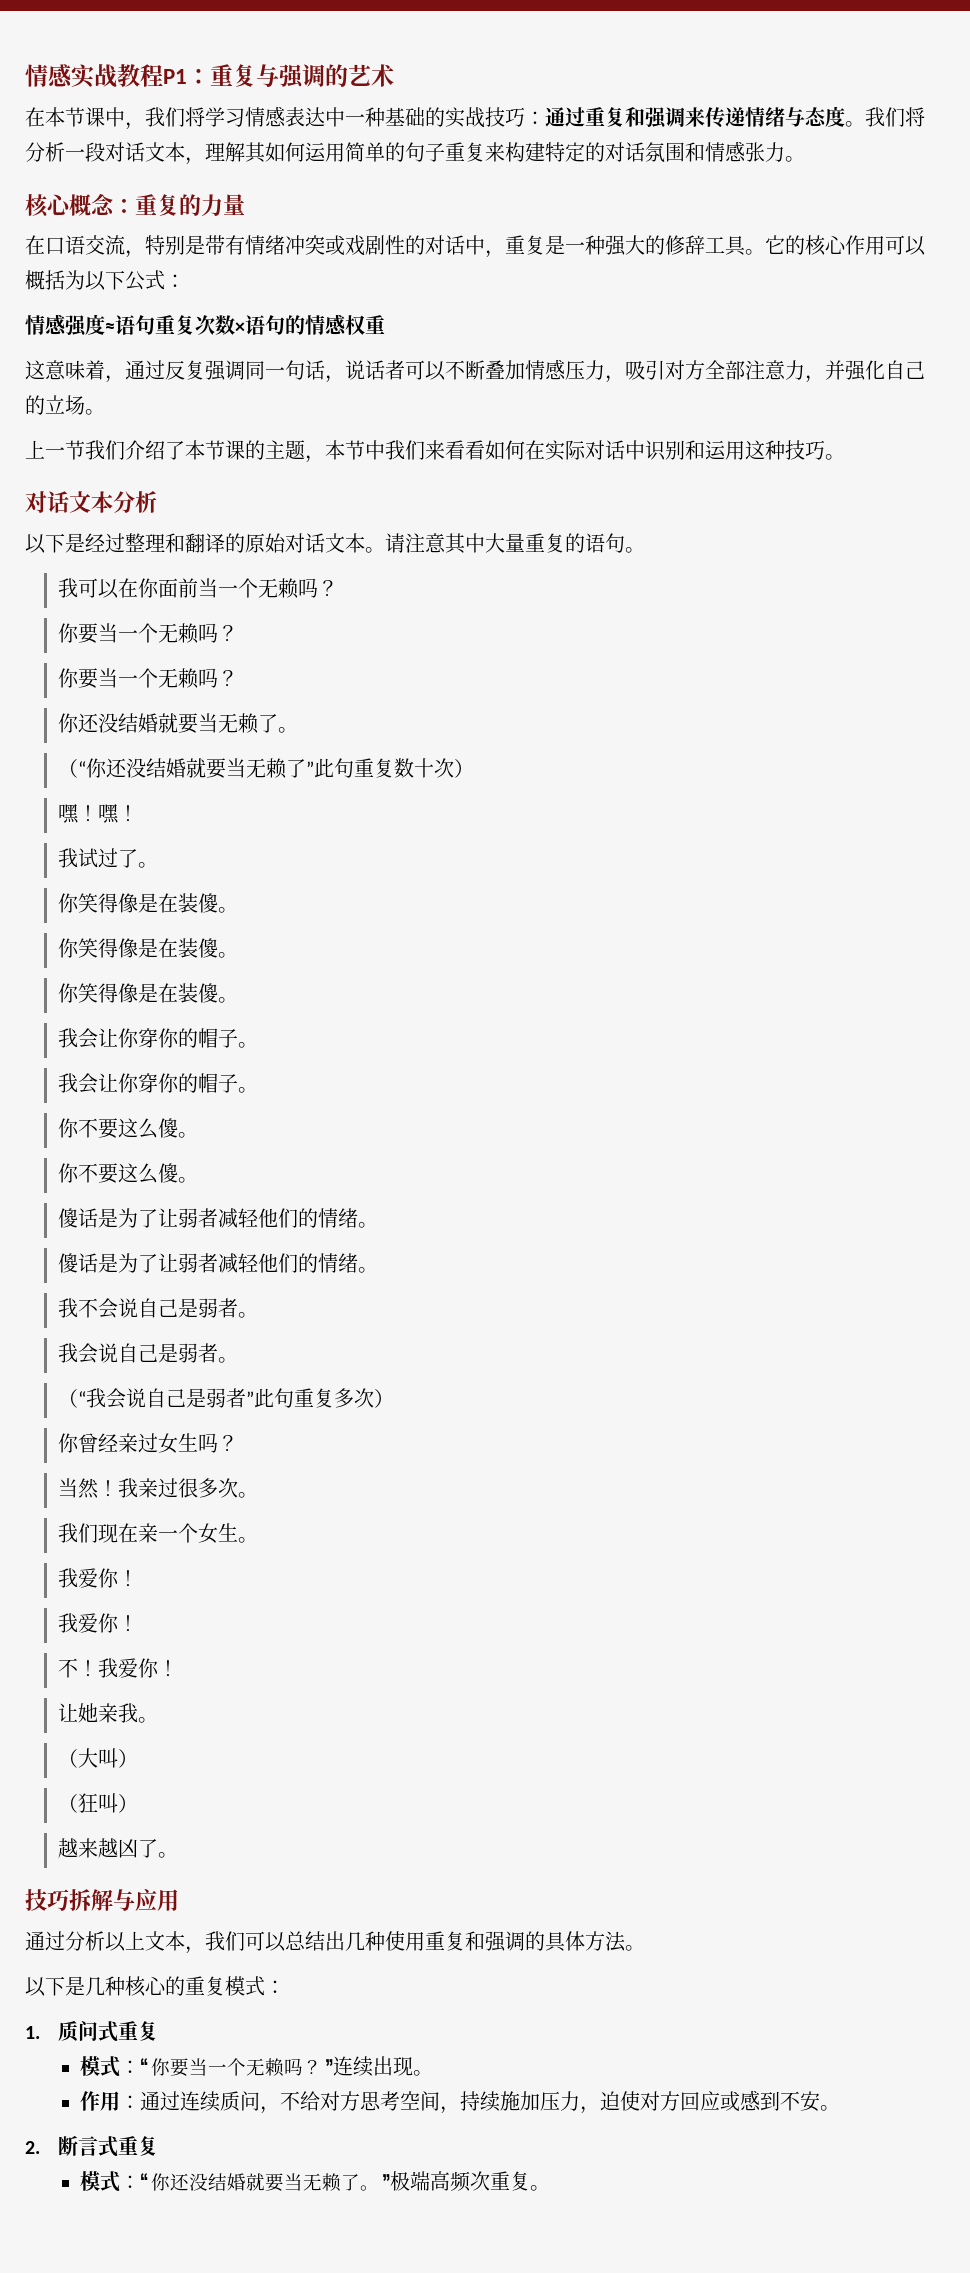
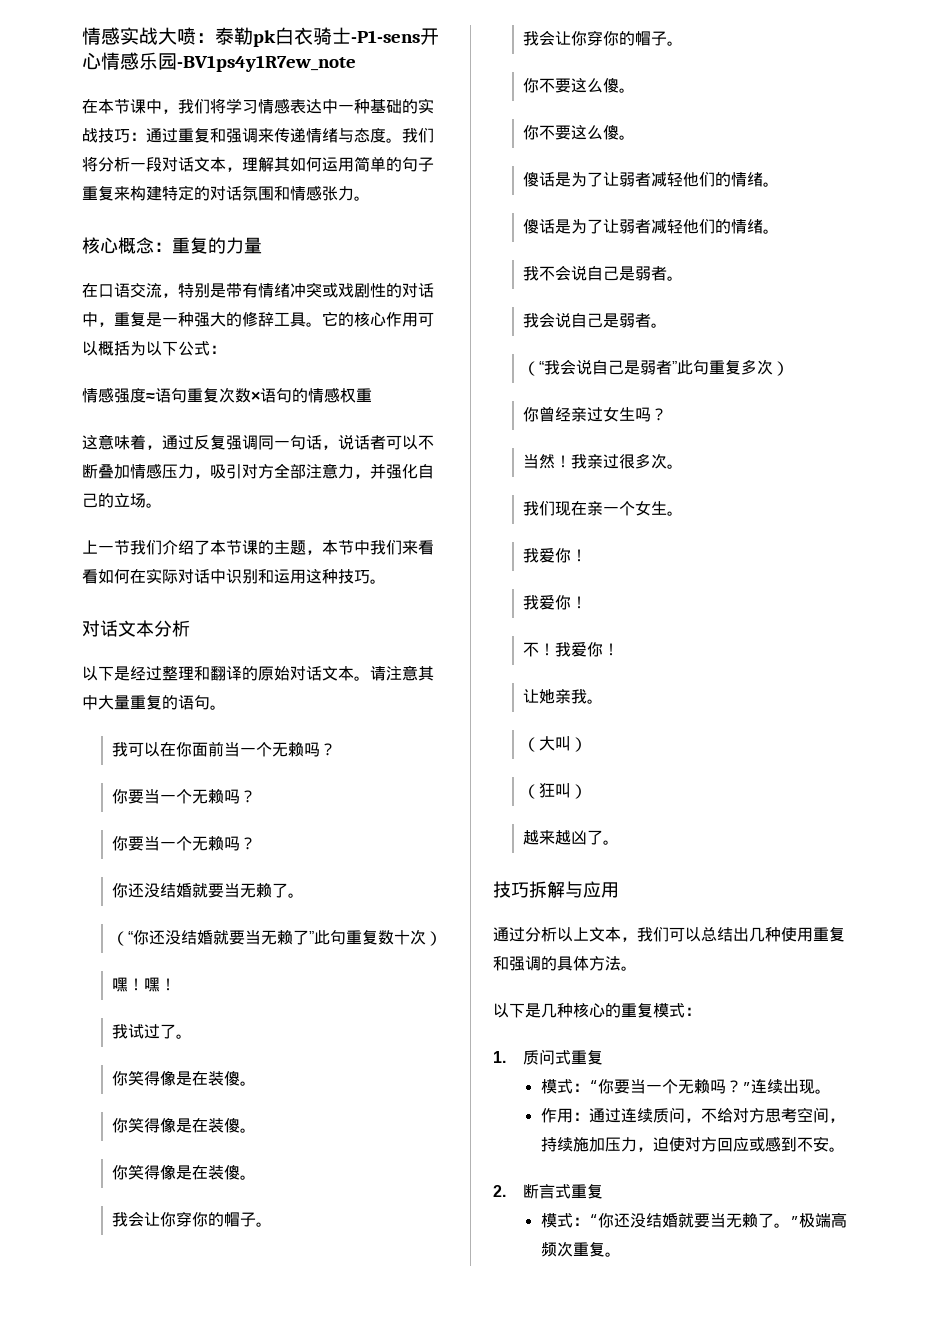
- 情感实战教程P1：重复与强调的艺术
+ 情感实战大喷：泰勒pk白衣骑士-P1-sens开心情感乐园-BV1ps4y1R7ew_note

